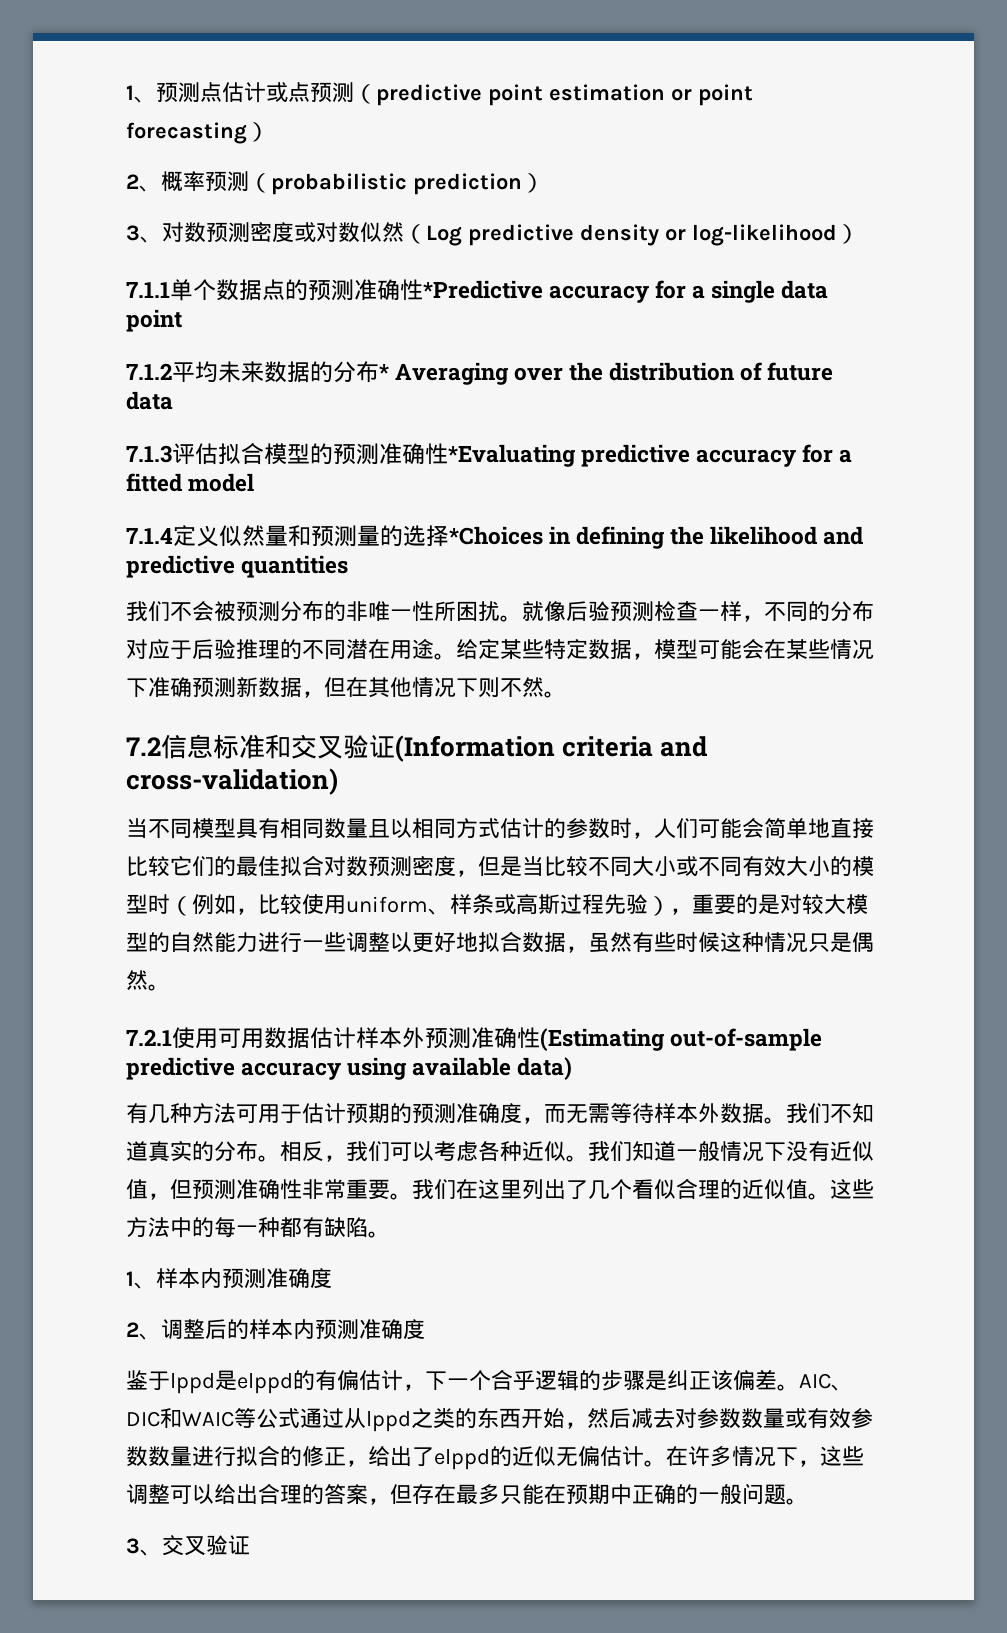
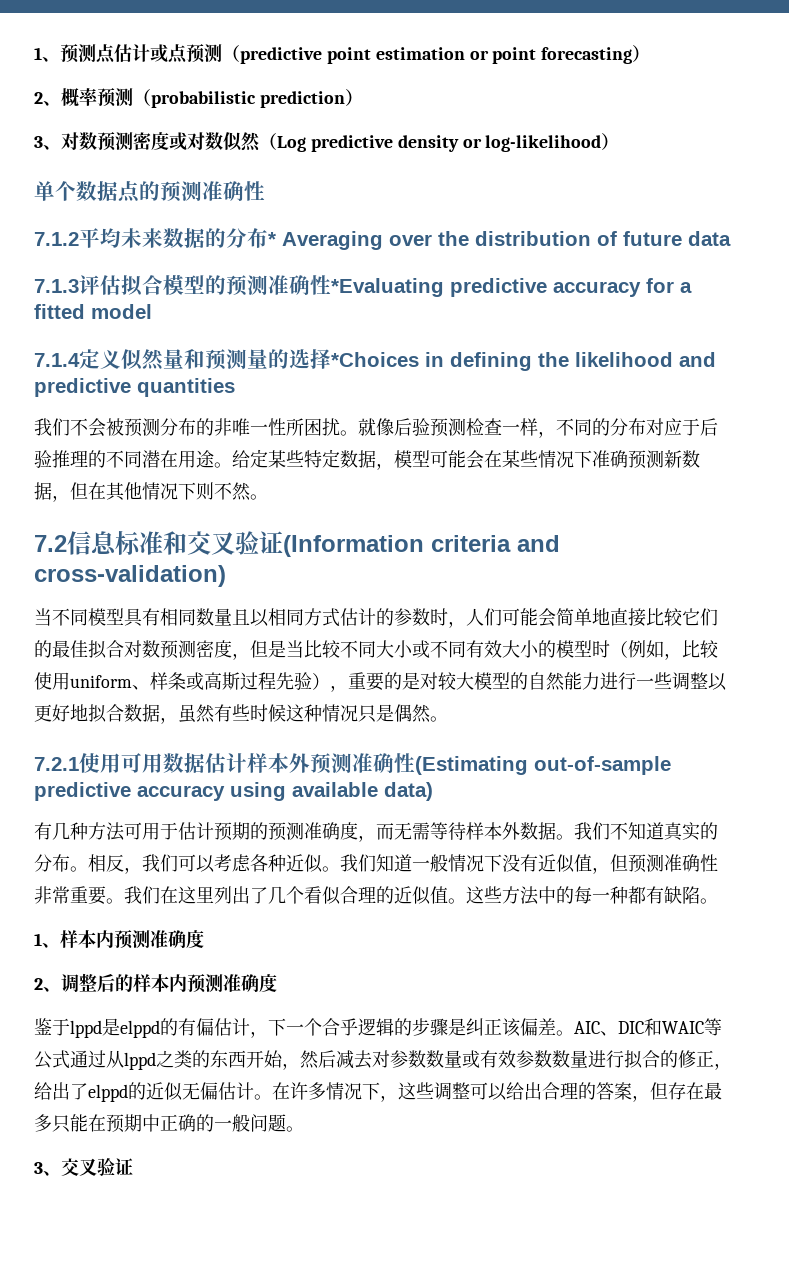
- 7.1.1单个数据点的预测准确性*Predictive accuracy for a single data point
+ 单个数据点的预测准确性

